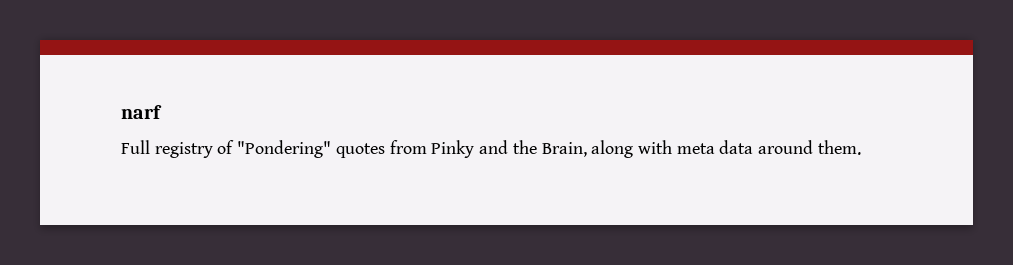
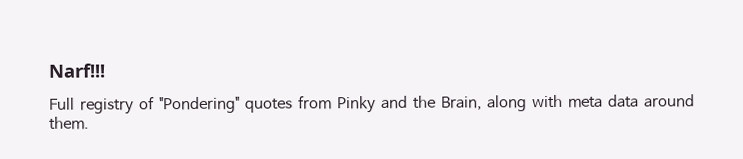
- narf
+ Narf!!!

